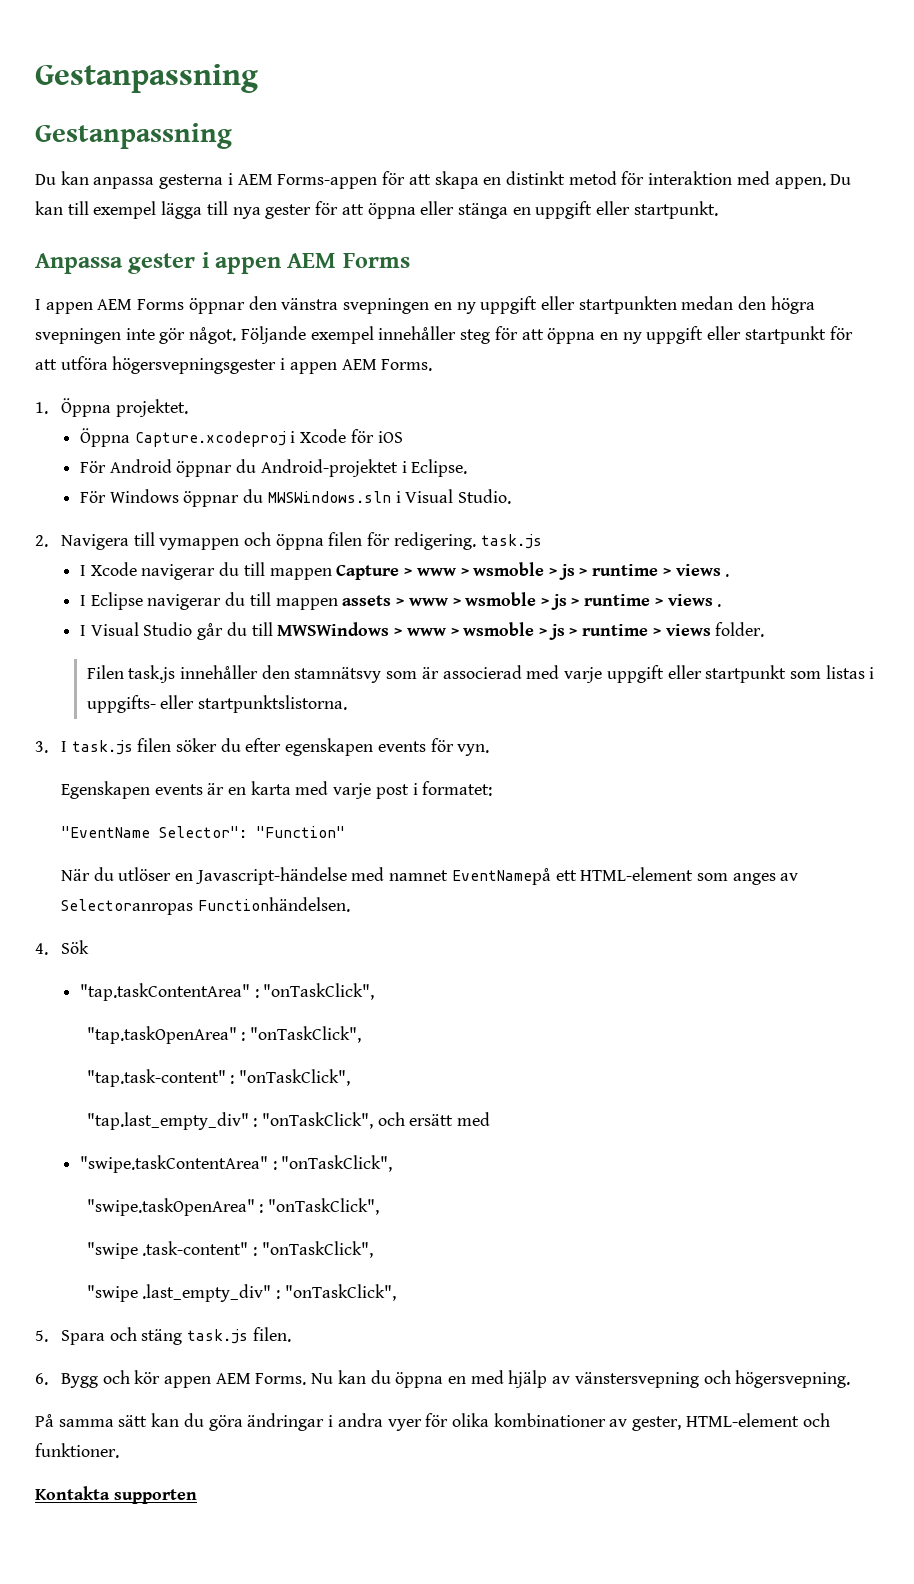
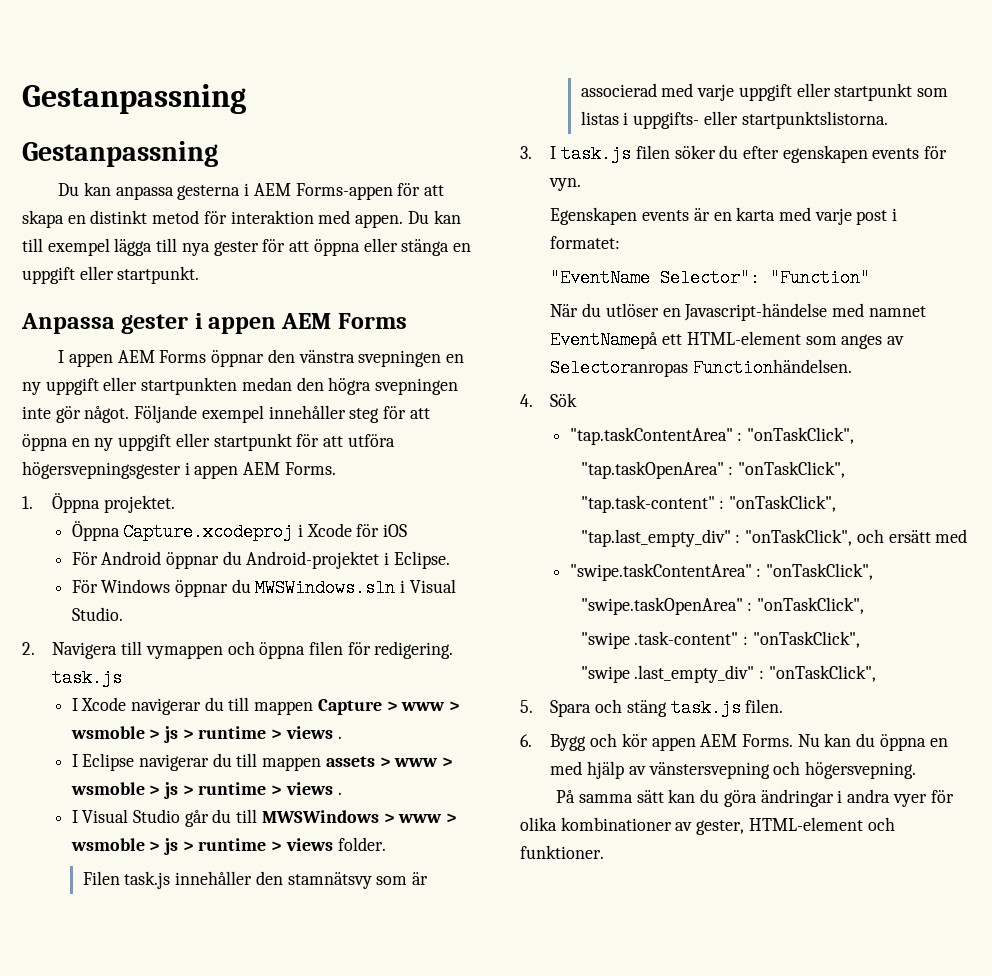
- Kontakta supporten

